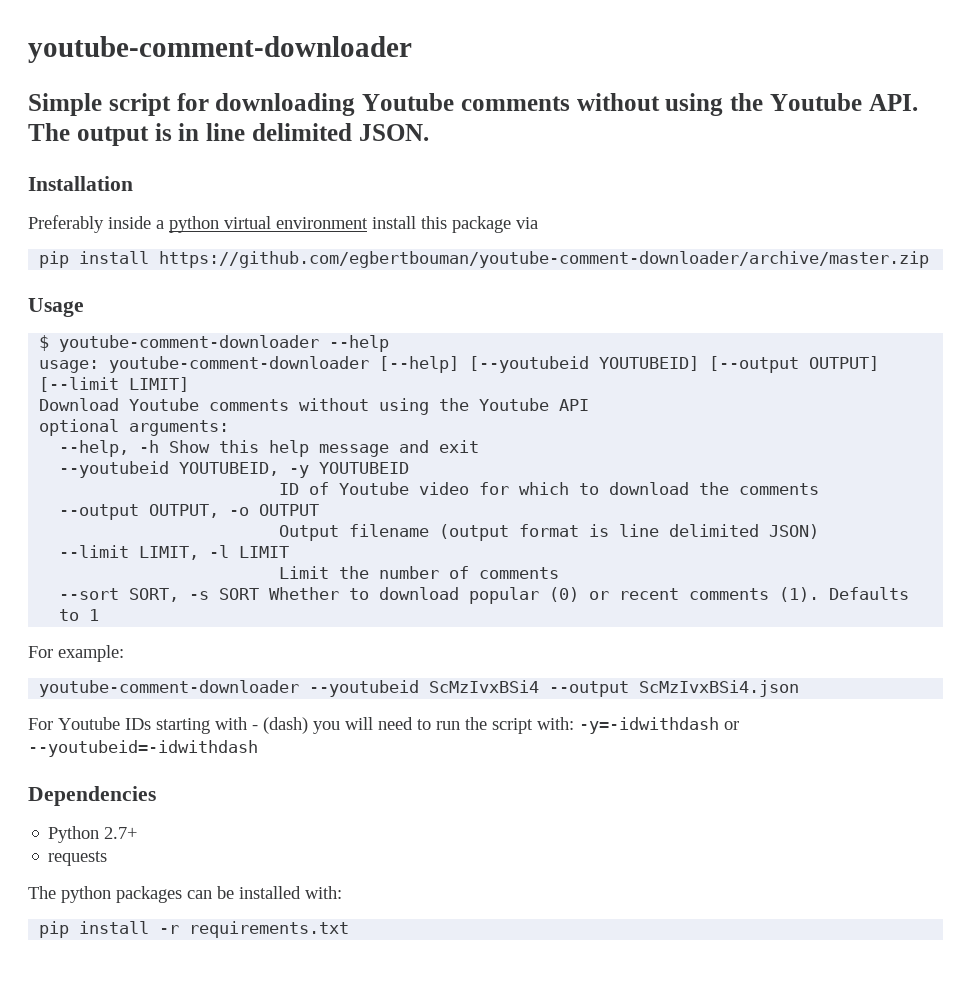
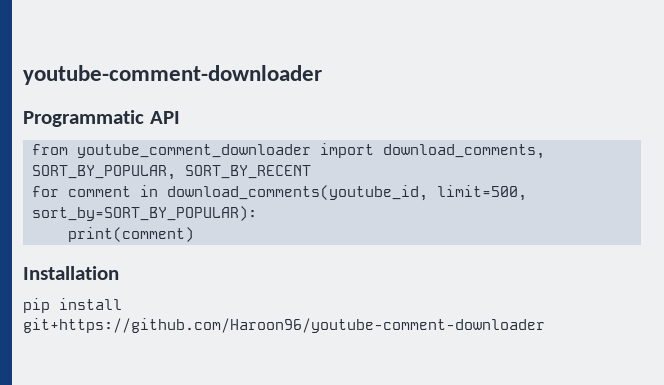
- Simple script for downloading Youtube comments without using the Youtube API. The output is in line delimited JSON.
+ Programmatic API
+ from youtube_comment_downloader import download_comments, SORT_BY_POPULAR, SORT_BY_RECENT
+ for comment in download_comments(youtube_id, limit=500, sort_by=SORT_BY_POPULAR):
+ print(comment)
  Installation
- Preferably inside a python virtual environment install this package via
- pip install https://github.com/egbertbouman/youtube-comment-downloader/archive/master.zip
- Usage
- $ youtube-comment-downloader --help
- usage: youtube-comment-downloader [--help] [--youtubeid YOUTUBEID] [--output OUTPUT] [--limit LIMIT]
- Download Youtube comments without using the Youtube API
- optional arguments:
- --help, -h Show this help message and exit
- --youtubeid YOUTUBEID, -y YOUTUBEID
- ID of Youtube video for which to download the comments
- --output OUTPUT, -o OUTPUT
- Output filename (output format is line delimited JSON)
- --limit LIMIT, -l LIMIT
- Limit the number of comments
- --sort SORT, -s SORT Whether to download popular (0) or recent comments (1). Defaults to 1
- For example:
- youtube-comment-downloader --youtubeid ScMzIvxBSi4 --output ScMzIvxBSi4.json
- For Youtube IDs starting with - (dash) you will need to run the script with: -y=-idwithdash or --youtubeid=-idwithdash
- Dependencies
- Python 2.7+
- requests
- The python packages can be installed with:
- pip install -r requirements.txt
+ pip install git+https://github.com/Haroon96/youtube-comment-downloader

